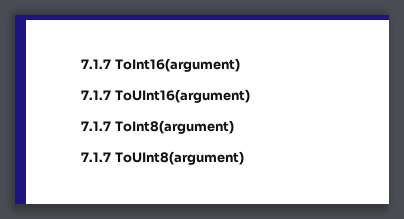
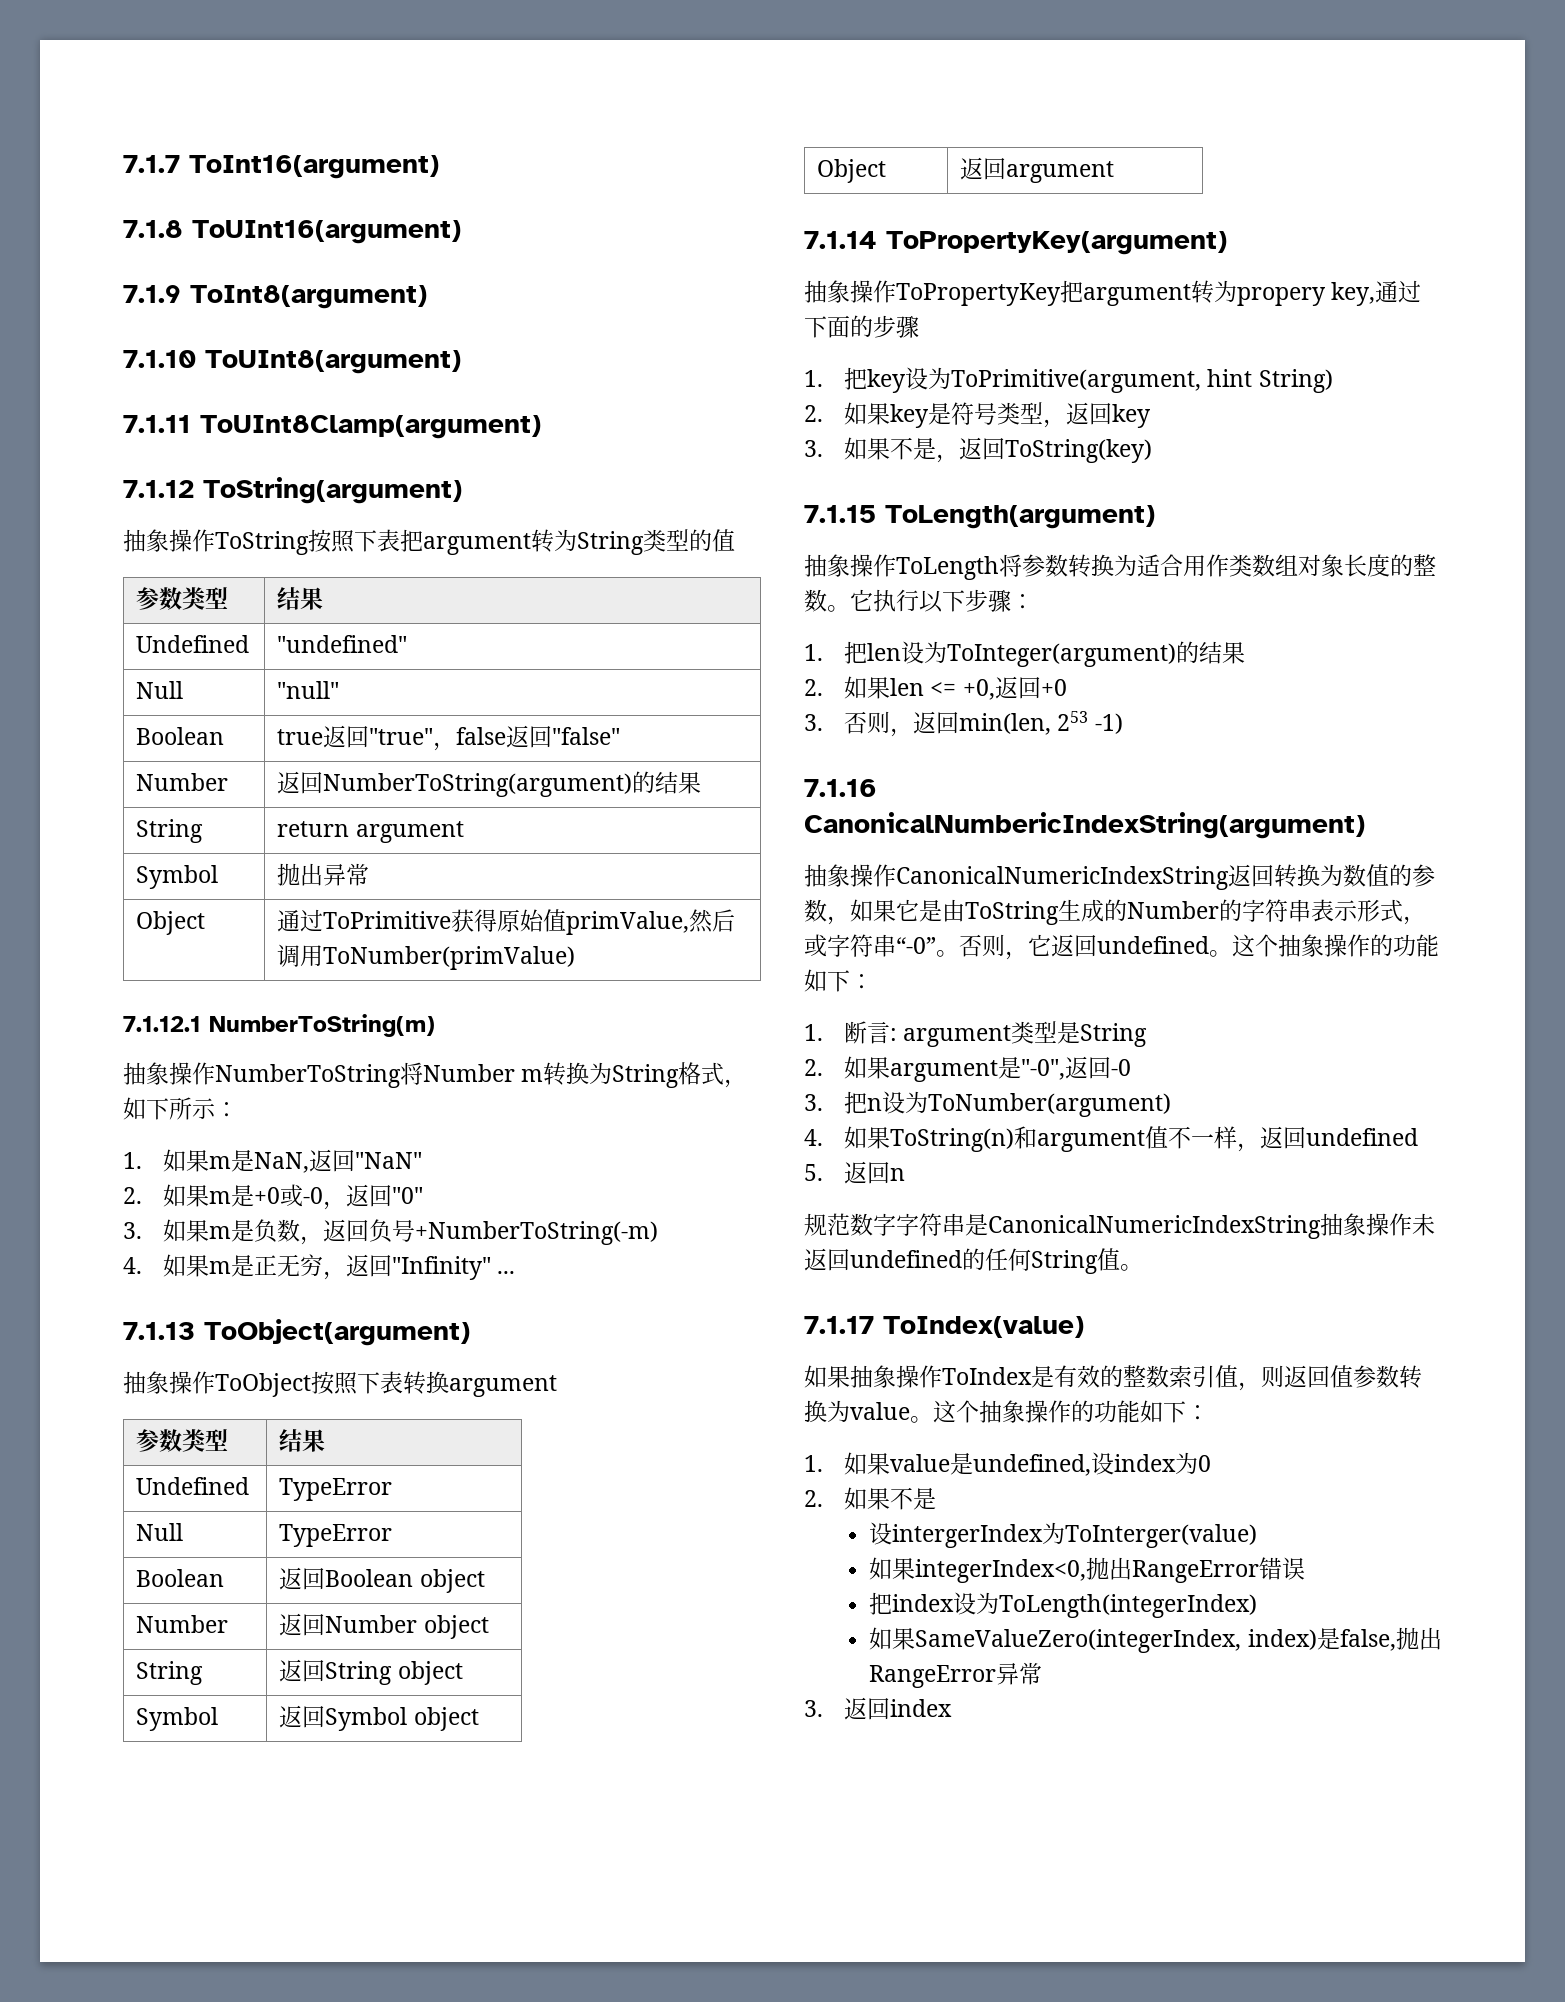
- 7.1.7 ToUInt16(argument)
+ 7.1.8 ToUInt16(argument)
- 7.1.7 ToInt8(argument)
+ 7.1.9 ToInt8(argument)
- 7.1.7 ToUInt8(argument)
+ 7.1.10 ToUInt8(argument)
+ 7.1.11 ToUInt8Clamp(argument)
+ 7.1.12 ToString(argument)
+ 抽象操作ToString按照下表把argument转为String类型的值
+ 参数类型 | 结果
+ Undefined | "undefined"
+ Null | "null"
+ Boolean | true返回"true"，false返回"false"
+ Number | 返回NumberToString(argument)的结果
+ String | return argument
+ Symbol | 抛出异常
+ Object | 通过ToPrimitive获得原始值primValue,然后调用ToNumber(primValue)
+ 7.1.12.1 NumberToString(m)
+ 抽象操作NumberToString将Number m转换为String格式，如下所示：
+ 1.如果m是NaN,返回"NaN"
+ 2.如果m是+0或-0，返回"0"
+ 3.如果m是负数，返回负号+NumberToString(-m)
+ 4.如果m是正无穷，返回"Infinity" ...
+ 7.1.13 ToObject(argument)
+ 抽象操作ToObject按照下表转换argument
+ 参数类型 | 结果
+ Undefined | TypeError
+ Null | TypeError
+ Boolean | 返回Boolean object
+ Number | 返回Number object
+ String | 返回String object
+ Symbol | 返回Symbol object
+ Object | 返回argument
+ 7.1.14 ToPropertyKey(argument)
+ 抽象操作ToPropertyKey把argument转为propery key,通过下面的步骤
+ 1.把key设为ToPrimitive(argument, hint String)
+ 2.如果key是符号类型，返回key
+ 3.如果不是，返回ToString(key)
+ 7.1.15 ToLength(argument)
+ 抽象操作ToLength将参数转换为适合用作类数组对象长度的整数。它执行以下步骤：
+ 1.把len设为ToInteger(argument)的结果
+ 2.如果len <= +0,返回+0
+ 3.否则，返回min(len, 253 -1)
+ 7.1.16 CanonicalNumbericIndexString(argument)
+ 抽象操作CanonicalNumericIndexString返回转换为数值的参数，如果它是由ToString生成的Number的字符串表示形式，或字符串“-0”。否则，它返回undefined。这个抽象操作的功能如下：
+ 1.断言: argument类型是String
+ 2.如果argument是"-0",返回-0
+ 3.把n设为ToNumber(argument)
+ 4.如果ToString(n)和argument值不一样，返回undefined
+ 5.返回n
+ 规范数字字符串是CanonicalNumericIndexString抽象操作未返回undefined的任何String值。
+ 7.1.17 ToIndex(value)
+ 如果抽象操作ToIndex是有效的整数索引值，则返回值参数转换为value。这个抽象操作的功能如下：
+ 1.如果value是undefined,设index为0
+ 2.如果不是
+ 设intergerIndex为ToInterger(value)
+ 如果integerIndex<0,抛出RangeError错误
+ 把index设为ToLength(integerIndex)
+ 如果SameValueZero(integerIndex, index)是false,抛出RangeError异常
+ 3.返回index

